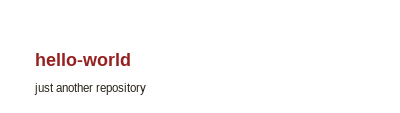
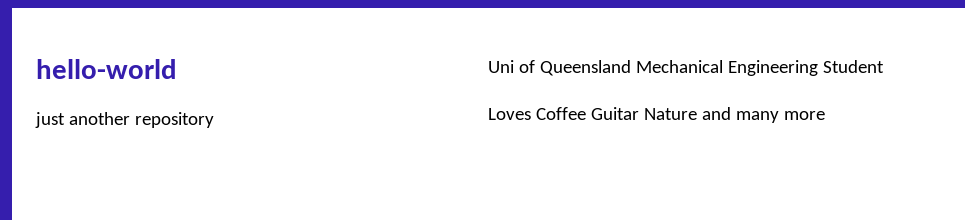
+ Uni of Queensland Mechanical Engineering Student
+ Loves Coffee Guitar Nature and many more

